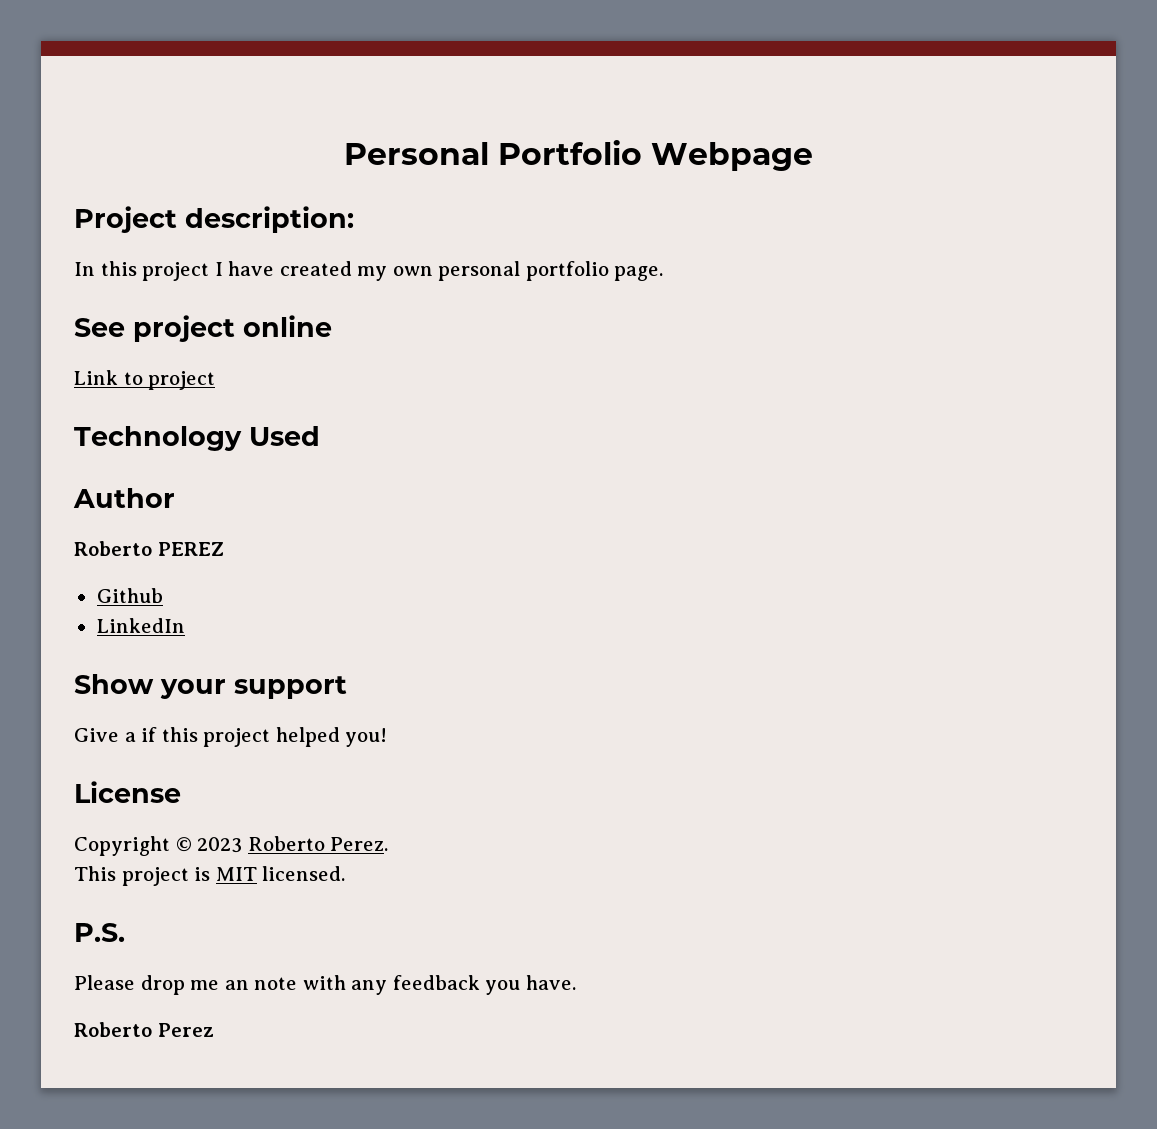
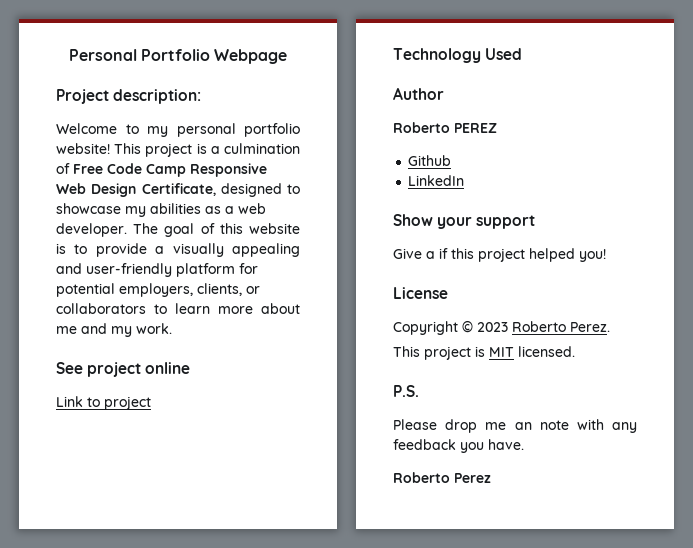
- In this project I have created my own personal portfolio page.
+ Welcome to my personal portfolio website! This project is a culmination of Free Code Camp Responsive Web Design Certificate, designed to showcase my abilities as a web developer. The goal of this website is to provide a visually appealing and user-friendly platform for potential employers, clients, or collaborators to learn more about me and my work.

